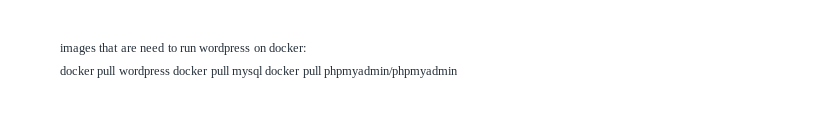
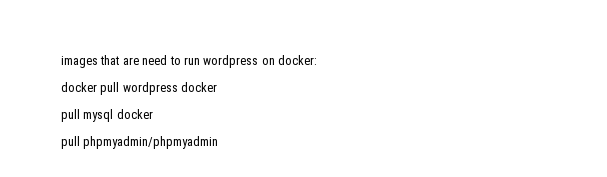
- docker pull wordpress docker pull mysql docker pull phpmyadmin/phpmyadmin
+ docker pull wordpress docker
+ pull mysql docker
+ pull phpmyadmin/phpmyadmin

